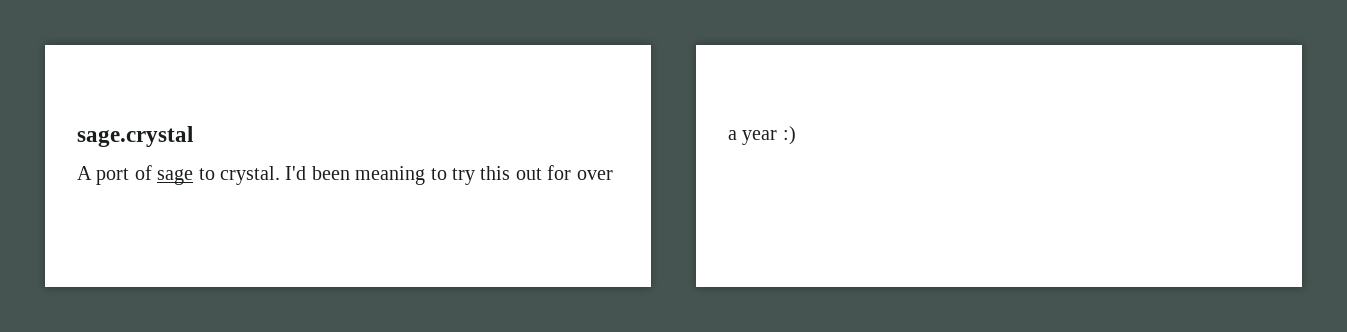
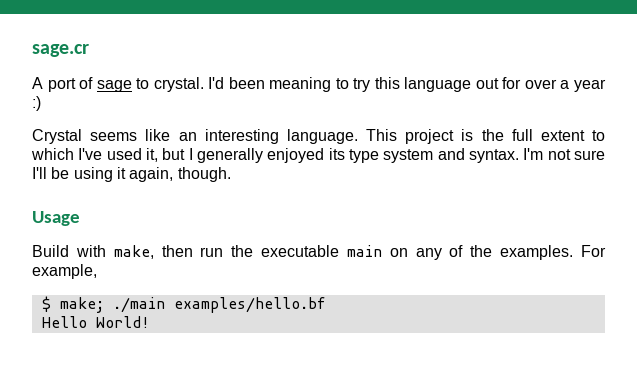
- sage.crystal
+ sage.cr
- I'd been meaning to try this out for over a year :)
+ I'd been meaning to try this language out for over a year :)
+ Crystal seems like an interesting language. This project is the full extent to which I've used it, but I generally enjoyed its type system and syntax. I'm not sure I'll be using it again, though.
+ Usage
+ Build with make, then run the executable main on any of the examples. For example,
+ $ make; ./main examples/hello.bf
+ Hello World!

